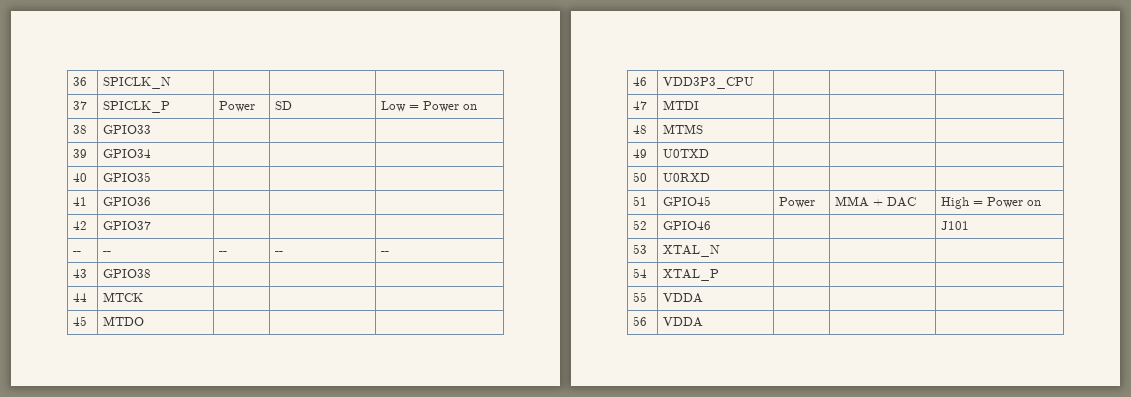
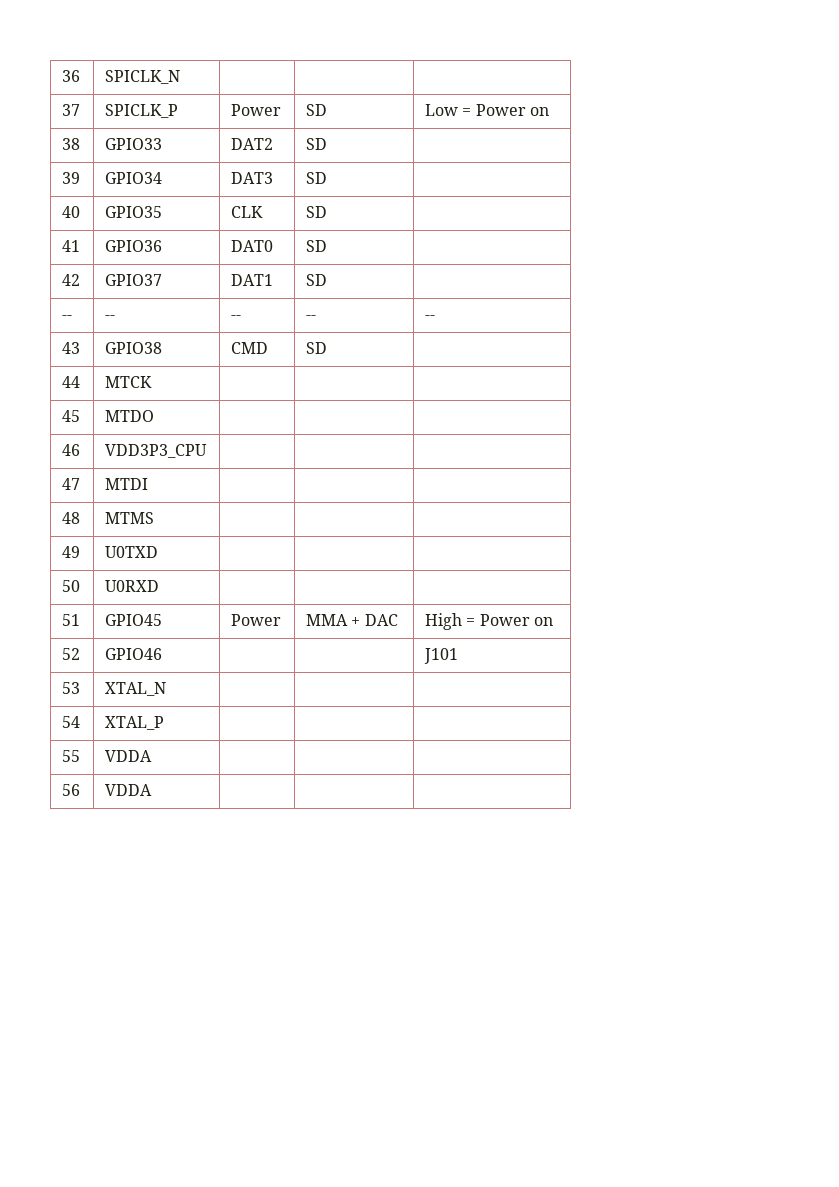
- 38 | GPIO33 | | |
+ 38 | GPIO33 | DAT2 | SD |
- 39 | GPIO34 | | |
+ 39 | GPIO34 | DAT3 | SD |
- 40 | GPIO35 | | |
+ 40 | GPIO35 | CLK | SD |
- 41 | GPIO36 | | |
+ 41 | GPIO36 | DAT0 | SD |
- 42 | GPIO37 | | |
+ 42 | GPIO37 | DAT1 | SD |
- 43 | GPIO38 | | |
+ 43 | GPIO38 | CMD | SD |

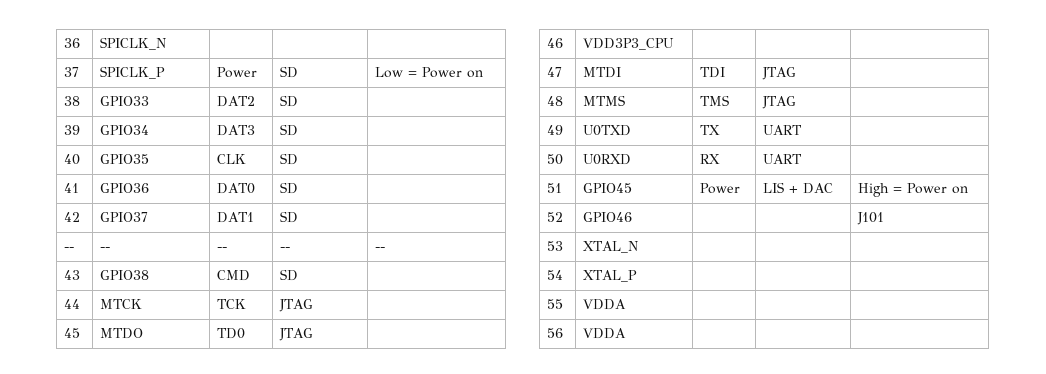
- 44 | MTCK | | |
+ 44 | MTCK | TCK | JTAG |
- 45 | MTDO | | |
+ 45 | MTDO | TD0 | JTAG |
- 47 | MTDI | | |
+ 47 | MTDI | TDI | JTAG |
- 48 | MTMS | | |
+ 48 | MTMS | TMS | JTAG |
- 49 | U0TXD | | |
+ 49 | U0TXD | TX | UART |
- 50 | U0RXD | | |
+ 50 | U0RXD | RX | UART |
- 51 | GPIO45 | Power | MMA + DAC | High = Power on
+ 51 | GPIO45 | Power | LIS + DAC | High = Power on

